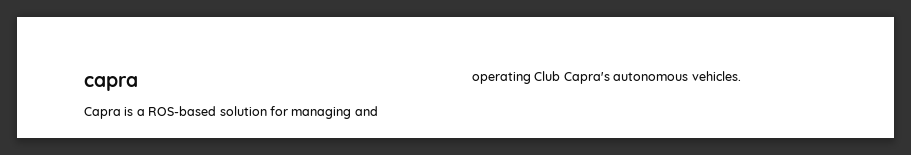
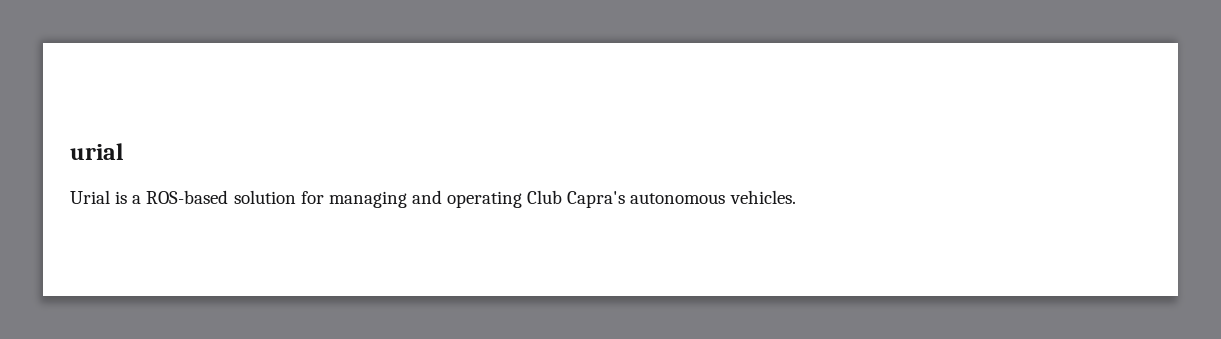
- capra
- Capra is a ROS-based solution for managing and operating Club Capra's autonomous vehicles.
+ urial
+ Urial is a ROS-based solution for managing and operating Club Capra's autonomous vehicles.

